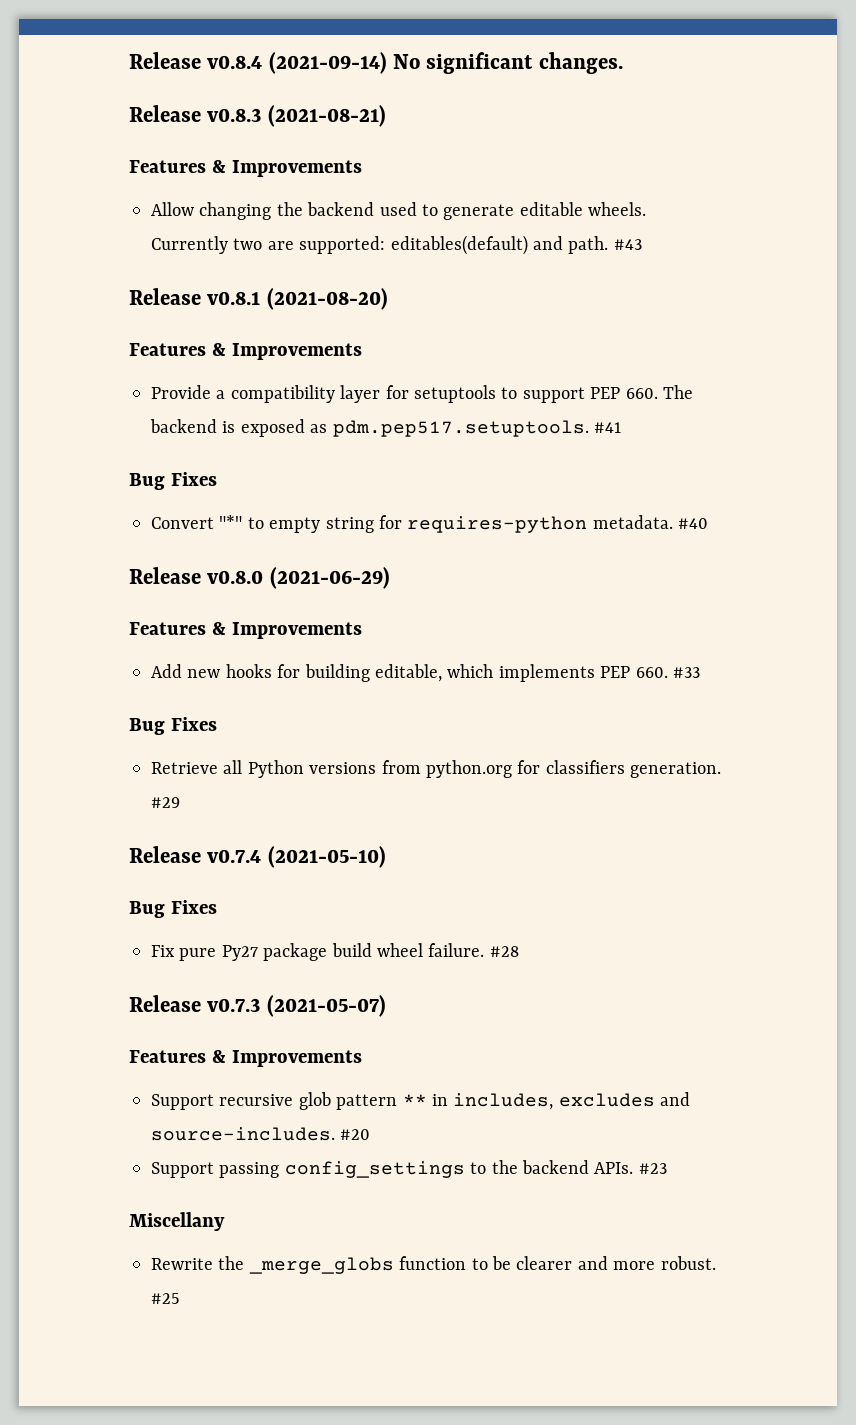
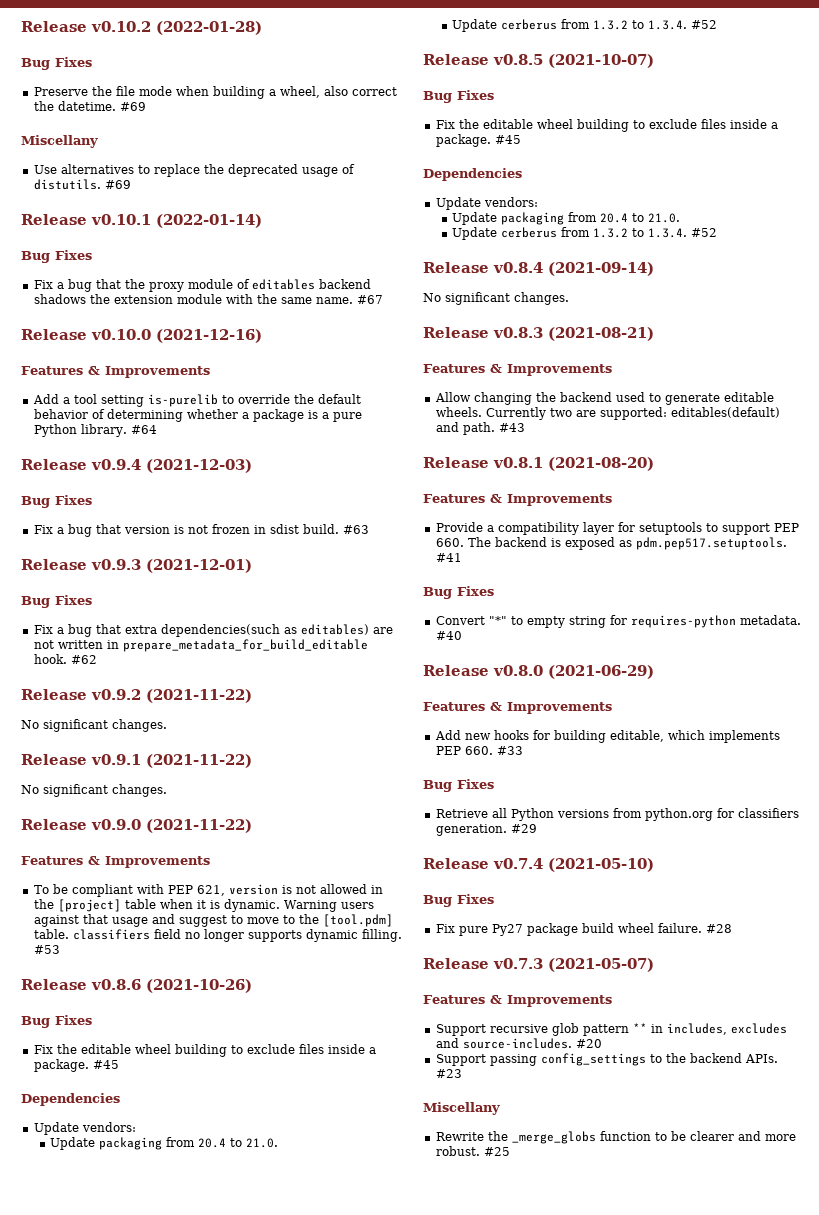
- Release v0.8.4 (2021-09-14) No significant changes.
+ Release v0.10.2 (2022-01-28)
+ Bug Fixes
+ Preserve the file mode when building a wheel, also correct the datetime. #69
+ Miscellany
+ Use alternatives to replace the deprecated usage of distutils. #69
+ Release v0.10.1 (2022-01-14)
+ Bug Fixes
+ Fix a bug that the proxy module of editables backend shadows the extension module with the same name. #67
+ Release v0.10.0 (2021-12-16)
+ Features & Improvements
+ Add a tool setting is-purelib to override the default behavior of determining whether a package is a pure Python library. #64
+ Release v0.9.4 (2021-12-03)
+ Bug Fixes
+ Fix a bug that version is not frozen in sdist build. #63
+ Release v0.9.3 (2021-12-01)
+ Bug Fixes
+ Fix a bug that extra dependencies(such as editables) are not written in prepare_metadata_for_build_editable hook. #62
+ Release v0.9.2 (2021-11-22)
+ No significant changes.
+ Release v0.9.1 (2021-11-22)
+ No significant changes.
+ Release v0.9.0 (2021-11-22)
+ Features & Improvements
+ To be compliant with PEP 621, version is not allowed in the [project] table when it is dynamic. Warning users against that usage and suggest to move to the [tool.pdm] table. classifiers field no longer supports dynamic filling. #53
+ Release v0.8.6 (2021-10-26)
+ Bug Fixes
+ Fix the editable wheel building to exclude files inside a package. #45
+ Dependencies
+ Update vendors:
+ Update packaging from 20.4 to 21.0.
+ Update cerberus from 1.3.2 to 1.3.4. #52
+ Release v0.8.5 (2021-10-07)
+ Bug Fixes
+ Fix the editable wheel building to exclude files inside a package. #45
+ Dependencies
+ Update vendors:
+ Update packaging from 20.4 to 21.0.
+ Update cerberus from 1.3.2 to 1.3.4. #52
+ Release v0.8.4 (2021-09-14)
+ No significant changes.

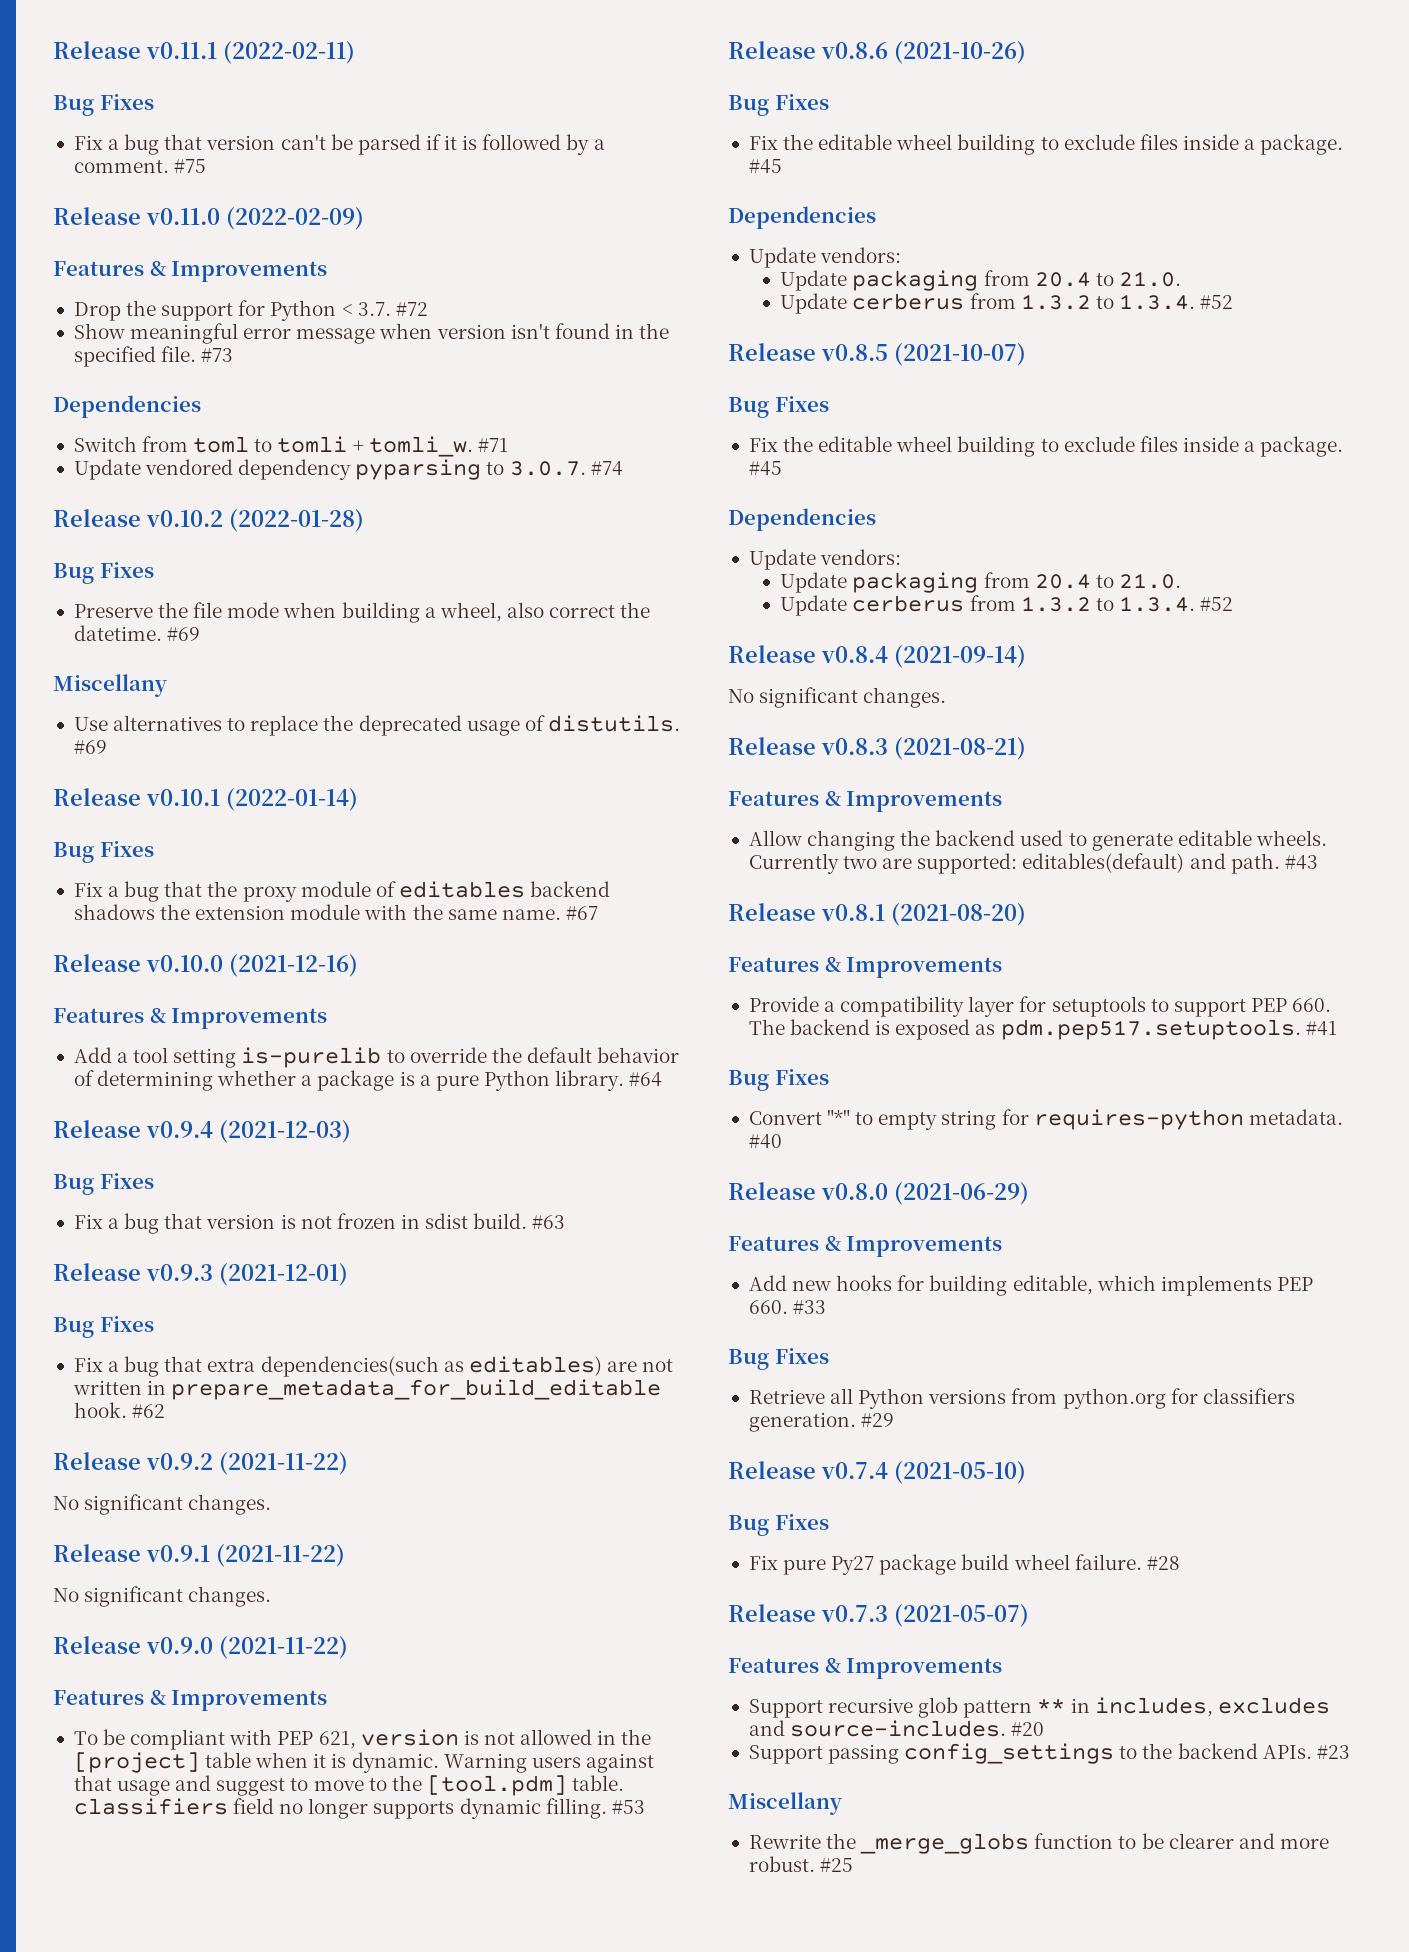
+ Release v0.11.1 (2022-02-11)
+ Bug Fixes
+ Fix a bug that version can't be parsed if it is followed by a comment. #75
+ Release v0.11.0 (2022-02-09)
+ Features & Improvements
+ Drop the support for Python < 3.7. #72
+ Show meaningful error message when version isn't found in the specified file. #73
+ Dependencies
+ Switch from toml to tomli + tomli_w. #71
+ Update vendored dependency pyparsing to 3.0.7. #74

